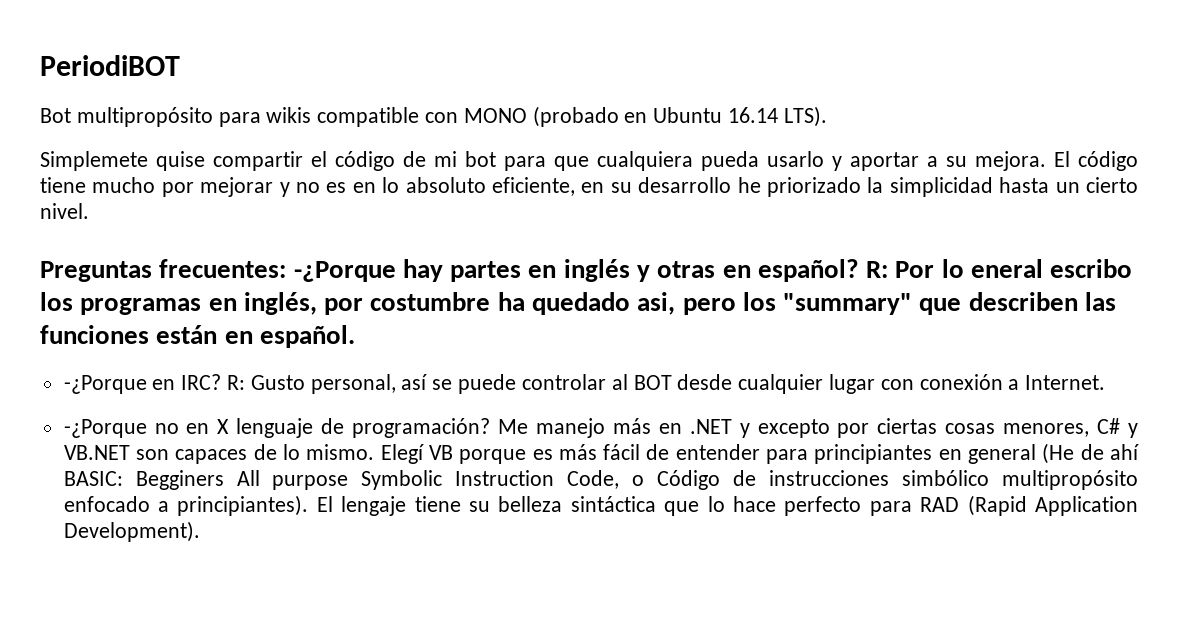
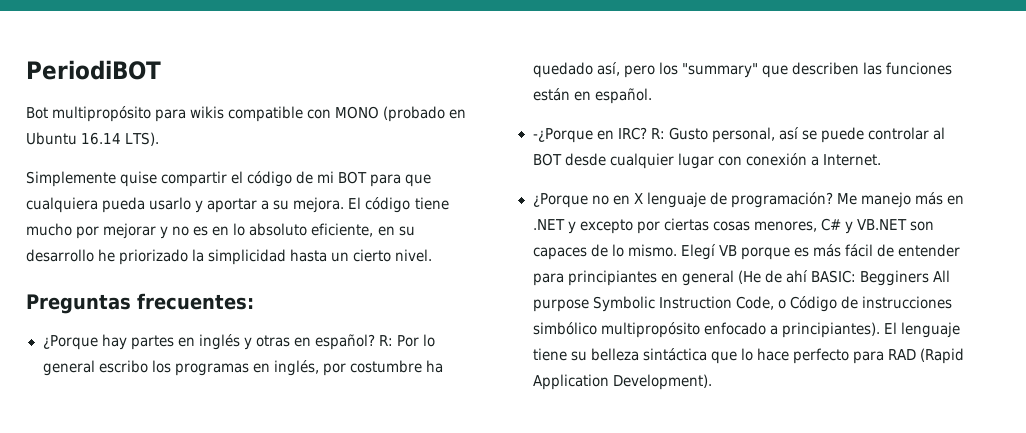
- Simplemete quise compartir el código de mi bot para que cualquiera pueda usarlo y aportar a su mejora.
+ Simplemente quise compartir el código de mi BOT para que cualquiera pueda usarlo y aportar a su mejora.
- Preguntas frecuentes: -¿Porque hay partes en inglés y otras en español?
+ Preguntas frecuentes:
+ ¿Porque hay partes en inglés y otras en español?
- R: Por lo eneral escribo los programas en inglés, por costumbre ha quedado asi, pero los "summary" que describen las funciones están en español.
+ R: Por lo general escribo los programas en inglés, por costumbre ha quedado así, pero los "summary" que describen las funciones están en español.
- -¿Porque no en X lenguaje de programación?
+ ¿Porque no en X lenguaje de programación?
- El lengaje tiene su belleza sintáctica que lo hace perfecto para RAD (Rapid Application Development).
+ El lenguaje tiene su belleza sintáctica que lo hace perfecto para RAD (Rapid Application Development).

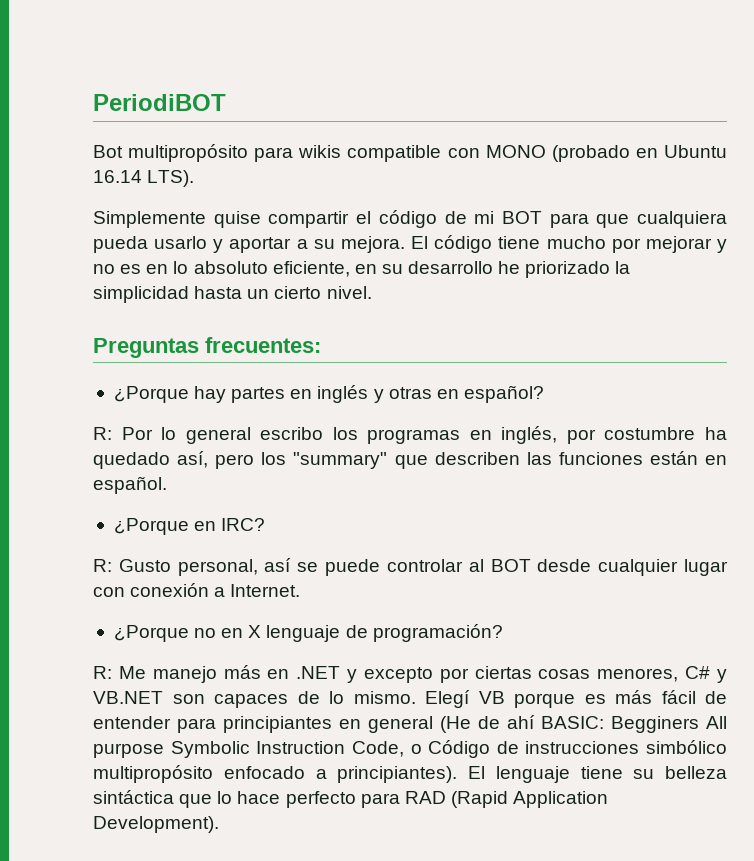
- ¿Porque hay partes en inglés y otras en español? R: Por lo general escribo los programas en inglés, por costumbre ha quedado así, pero los "summary" que describen las funciones están en español.
+ ¿Porque hay partes en inglés y otras en español?
+ R: Por lo general escribo los programas en inglés, por costumbre ha quedado así, pero los "summary" que describen las funciones están en español.
- -¿Porque en IRC? R: Gusto personal, así se puede controlar al BOT desde cualquier lugar con conexión a Internet.
+ ¿Porque en IRC?
+ R: Gusto personal, así se puede controlar al BOT desde cualquier lugar con conexión a Internet.
- ¿Porque no en X lenguaje de programación? Me manejo más en .NET y excepto por ciertas cosas menores, C# y VB.NET son capaces de lo mismo.
+ ¿Porque no en X lenguaje de programación?
+ R: Me manejo más en .NET y excepto por ciertas cosas menores, C# y VB.NET son capaces de lo mismo.

